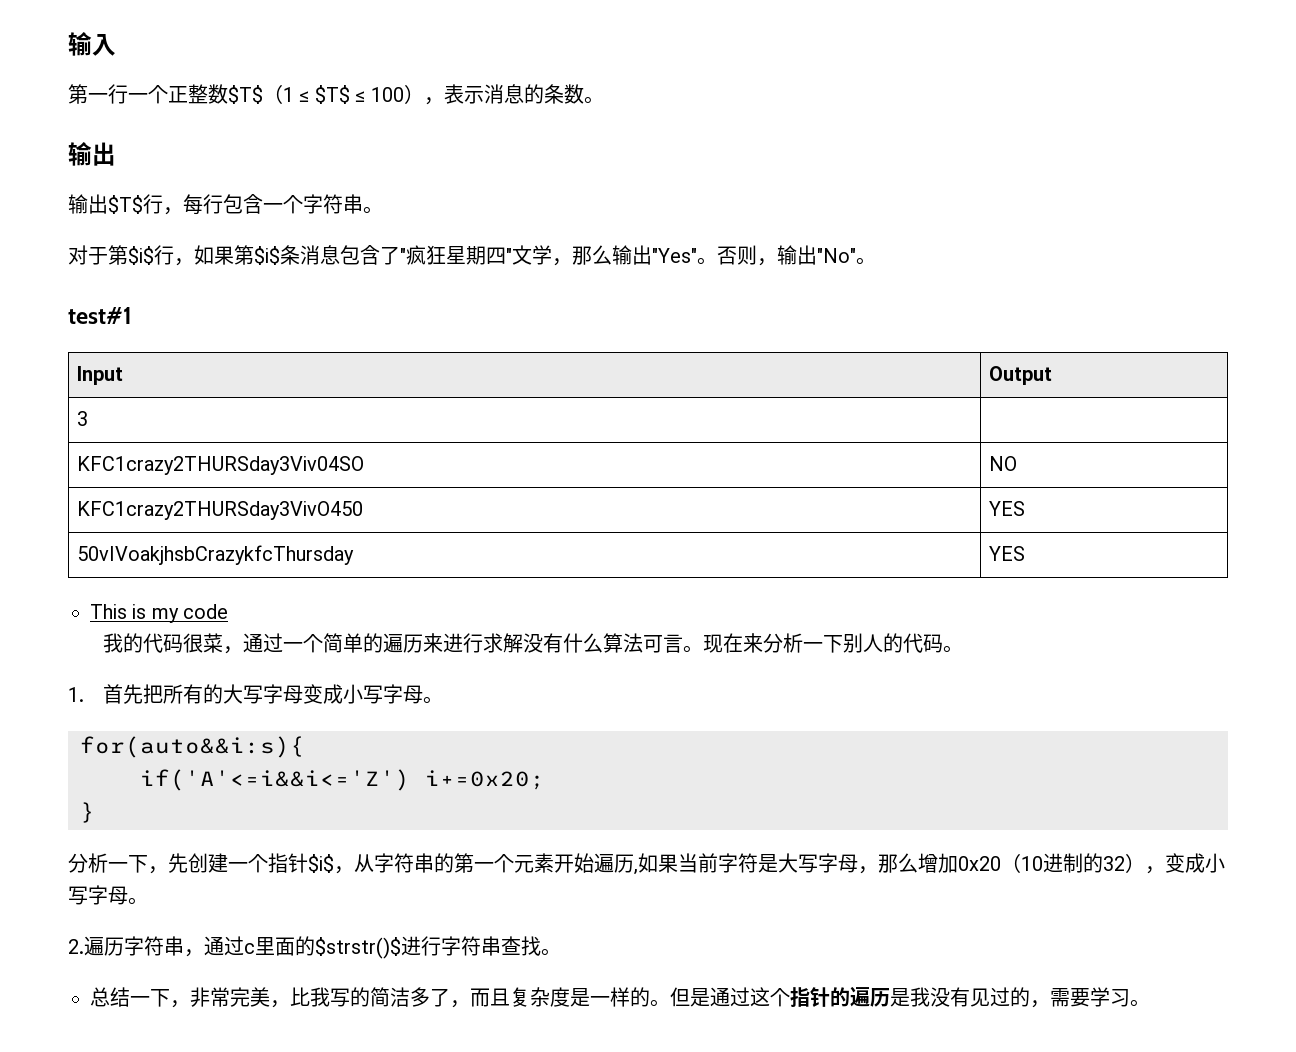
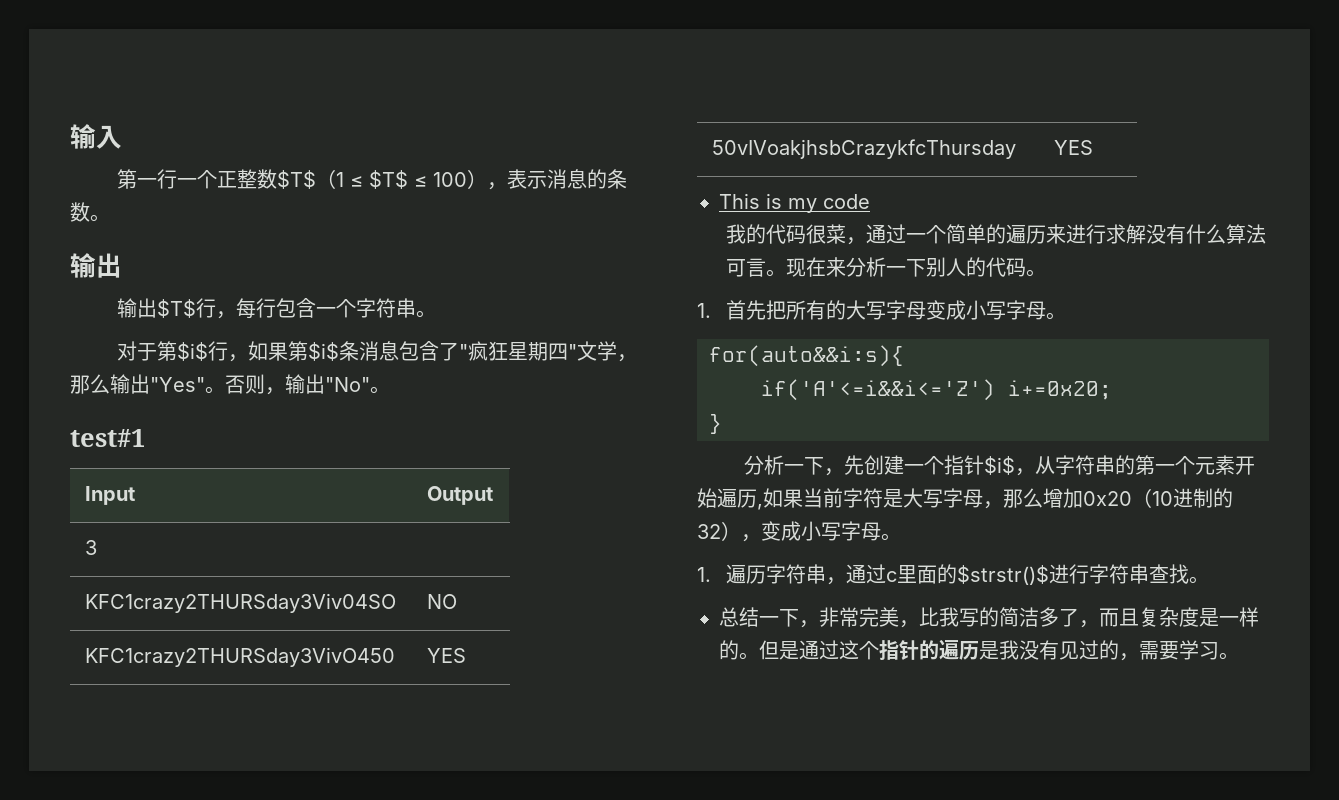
- 2.遍历字符串，通过c里面的$strstr()$进行字符串查找。
+ 1.遍历字符串，通过c里面的$strstr()$进行字符串查找。

